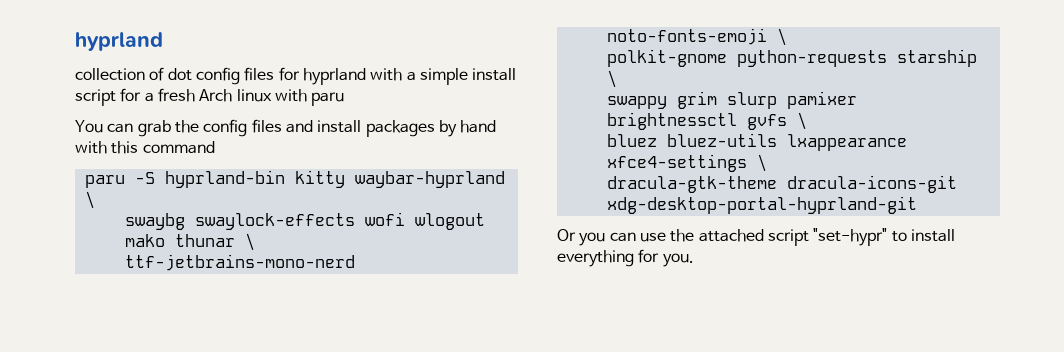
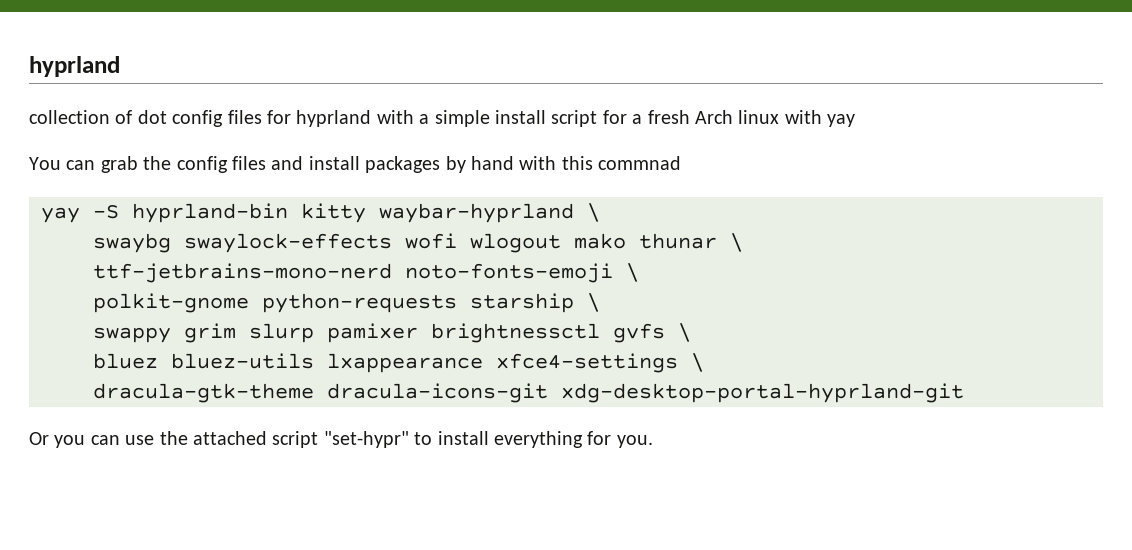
- collection of dot config files for hyprland with a simple install script for a fresh Arch linux with paru
+ collection of dot config files for hyprland with a simple install script for a fresh Arch linux with yay
- You can grab the config files and install packages by hand with this command
- paru -S hyprland-bin kitty waybar-hyprland \
+ You can grab the config files and install packages by hand with this commnad
+ yay -S hyprland-bin kitty waybar-hyprland \

